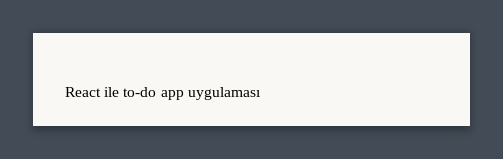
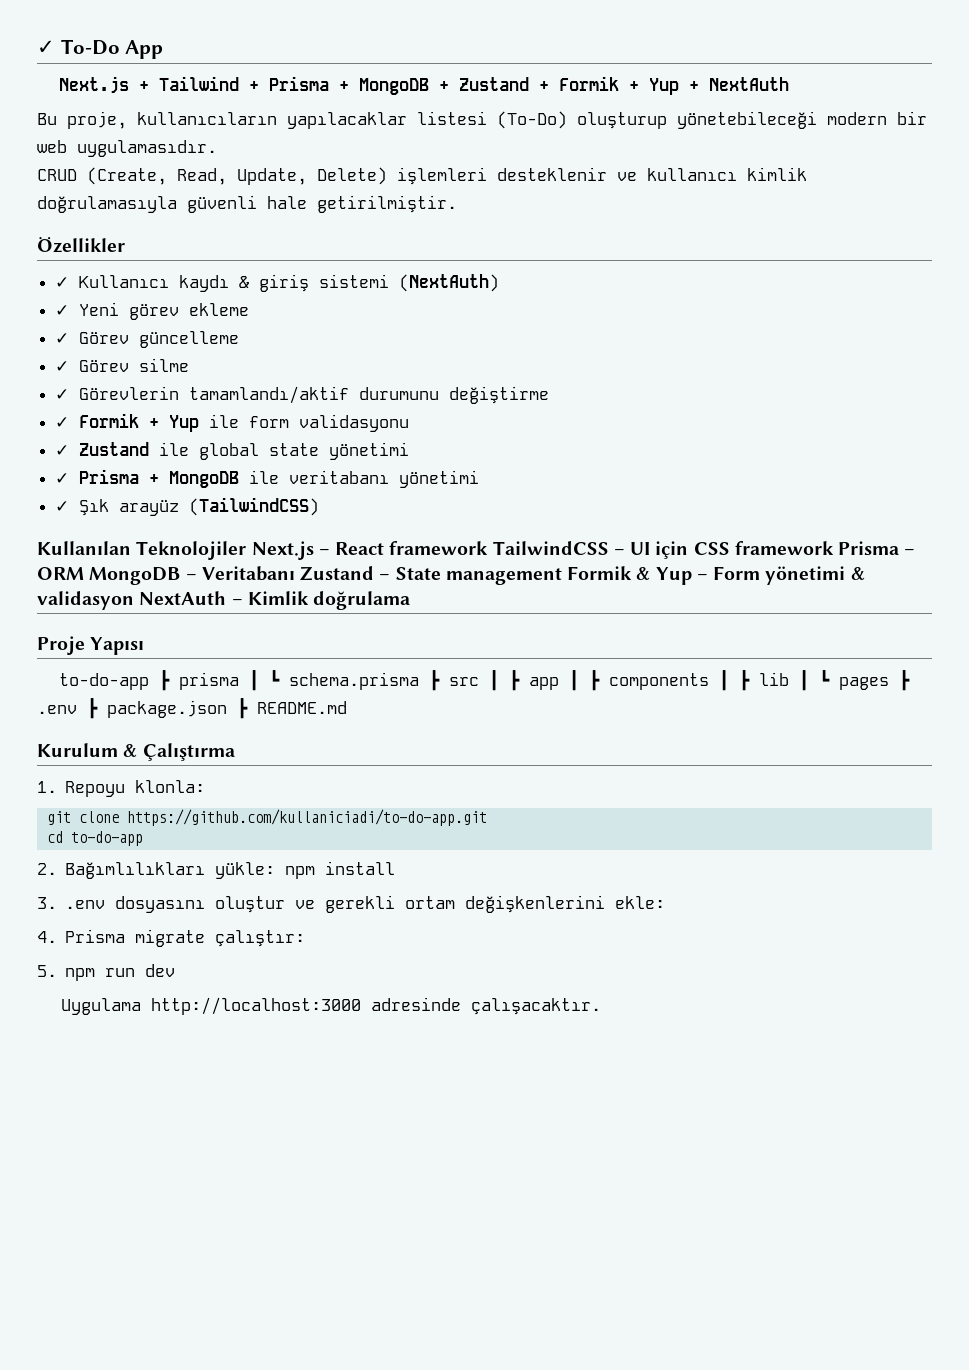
- React ile to-do app uygulaması
+ ✓ To-Do App
+ Next.js + Tailwind + Prisma + MongoDB + Zustand + Formik + Yup + NextAuth
+ Bu proje, kullanıcıların yapılacaklar listesi (To-Do) oluşturup yönetebileceği modern bir web uygulamasıdır.
+ CRUD (Create, Read, Update, Delete) işlemleri desteklenir ve kullanıcı kimlik doğrulamasıyla güvenli hale getirilmiştir.
+ Özellikler
+ ✓ Kullanıcı kaydı & giriş sistemi (NextAuth)
+ ✓ Yeni görev ekleme
+ ✓ Görev güncelleme
+ ✓ Görev silme
+ ✓ Görevlerin tamamlandı/aktif durumunu değiştirme
+ ✓ Formik + Yup ile form validasyonu
+ ✓ Zustand ile global state yönetimi
+ ✓ Prisma + MongoDB ile veritabanı yönetimi
+ ✓ Şık arayüz (TailwindCSS)
+ Kullanılan Teknolojiler Next.js – React framework TailwindCSS – UI için CSS framework Prisma – ORM MongoDB – Veritabanı Zustand – State management Formik & Yup – Form yönetimi & validasyon NextAuth – Kimlik doğrulama
+ Proje Yapısı
+ to-do-app ┣ prisma ┃ ┗ schema.prisma ┣ src ┃ ┣ app ┃ ┣ components ┃ ┣ lib ┃ ┗ pages ┣ .env ┣ package.json ┣ README.md
+ Kurulum & Çalıştırma
+ 1. Repoyu klonla:
+ git clone https://github.com/kullaniciadi/to-do-app.git
+ cd to-do-app
+ 2. Bağımlılıkları yükle: npm install
+ 3. .env dosyasını oluştur ve gerekli ortam değişkenlerini ekle:
+ 4. Prisma migrate çalıştır:
+ 5. npm run dev
+ Uygulama http://localhost:3000 adresinde çalışacaktır.

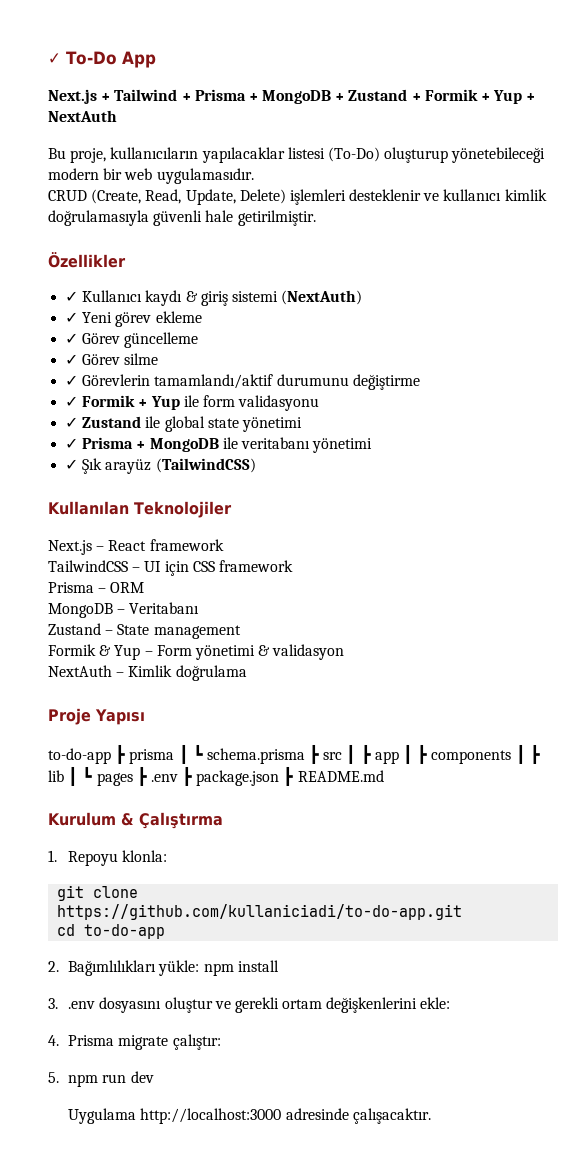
- Kullanılan Teknolojiler Next.js – React framework TailwindCSS – UI için CSS framework Prisma – ORM MongoDB – Veritabanı Zustand – State management Formik & Yup – Form yönetimi & validasyon NextAuth – Kimlik doğrulama
+ Kullanılan Teknolojiler
+ Next.js – React framework
+ TailwindCSS – UI için CSS framework
+ Prisma – ORM
+ MongoDB – Veritabanı
+ Zustand – State management
+ Formik & Yup – Form yönetimi & validasyon
+ NextAuth – Kimlik doğrulama

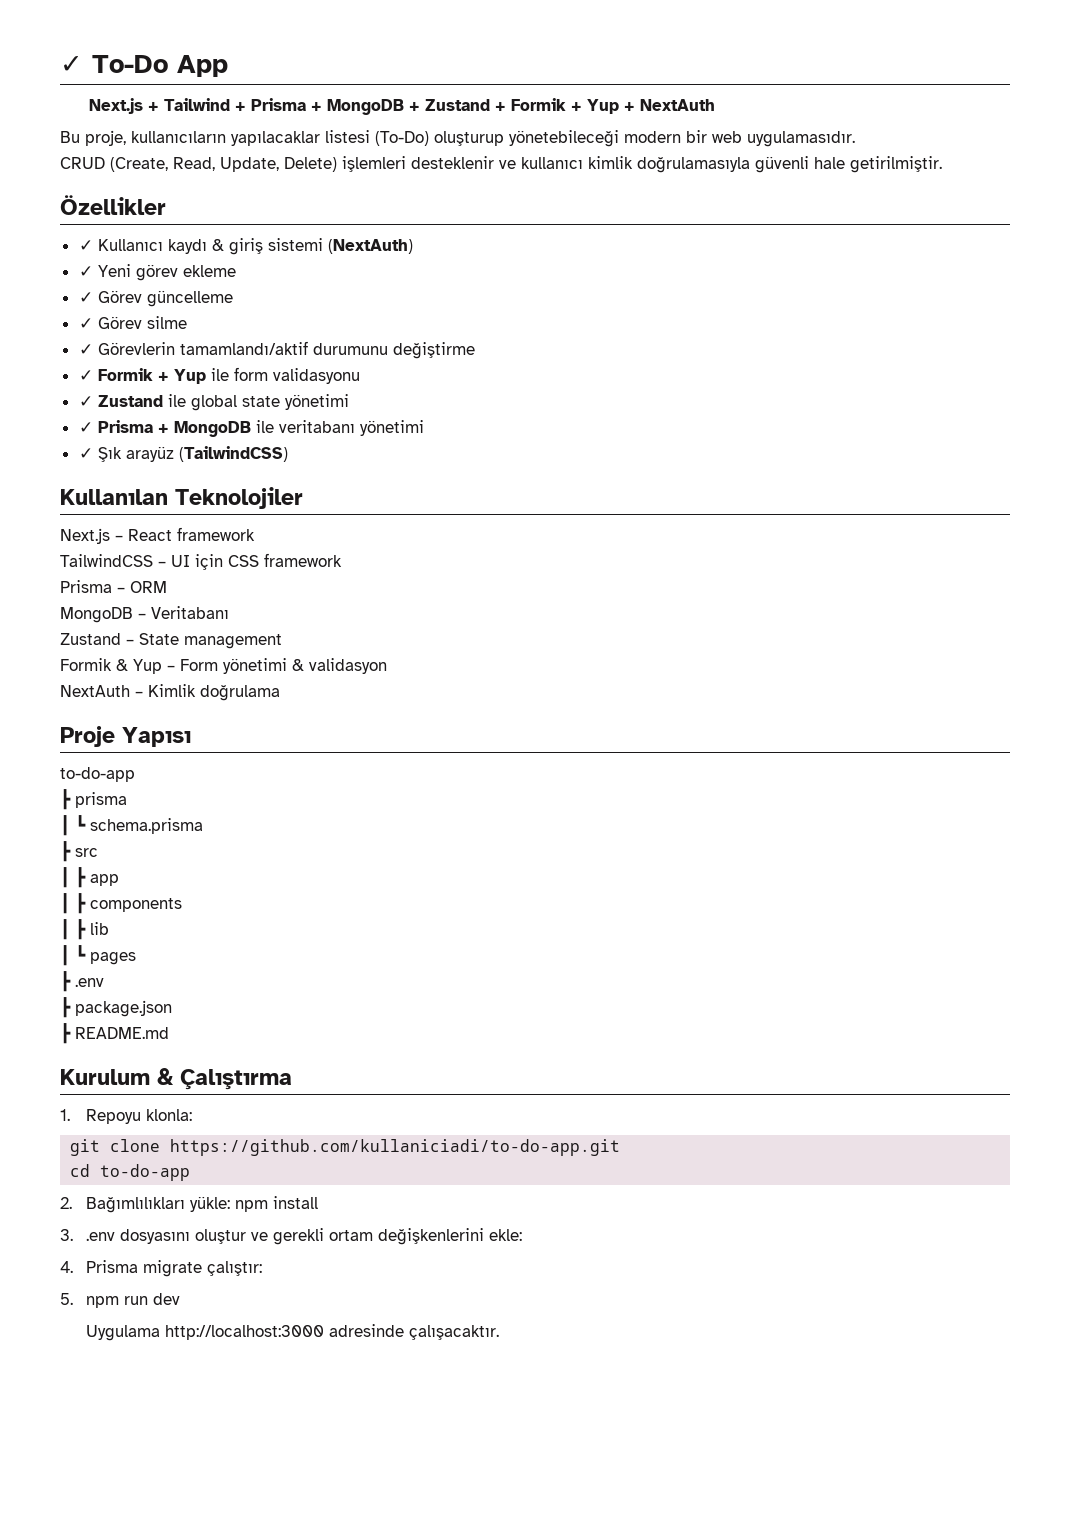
  Proje Yapısı
- to-do-app ┣ prisma ┃ ┗ schema.prisma ┣ src ┃ ┣ app ┃ ┣ components ┃ ┣ lib ┃ ┗ pages ┣ .env ┣ package.json ┣ README.md
+ to-do-app
+ ┣ prisma
+ ┃ ┗ schema.prisma
+ ┣ src
+ ┃ ┣ app
+ ┃ ┣ components
+ ┃ ┣ lib
+ ┃ ┗ pages
+ ┣ .env
+ ┣ package.json
+ ┣ README.md

